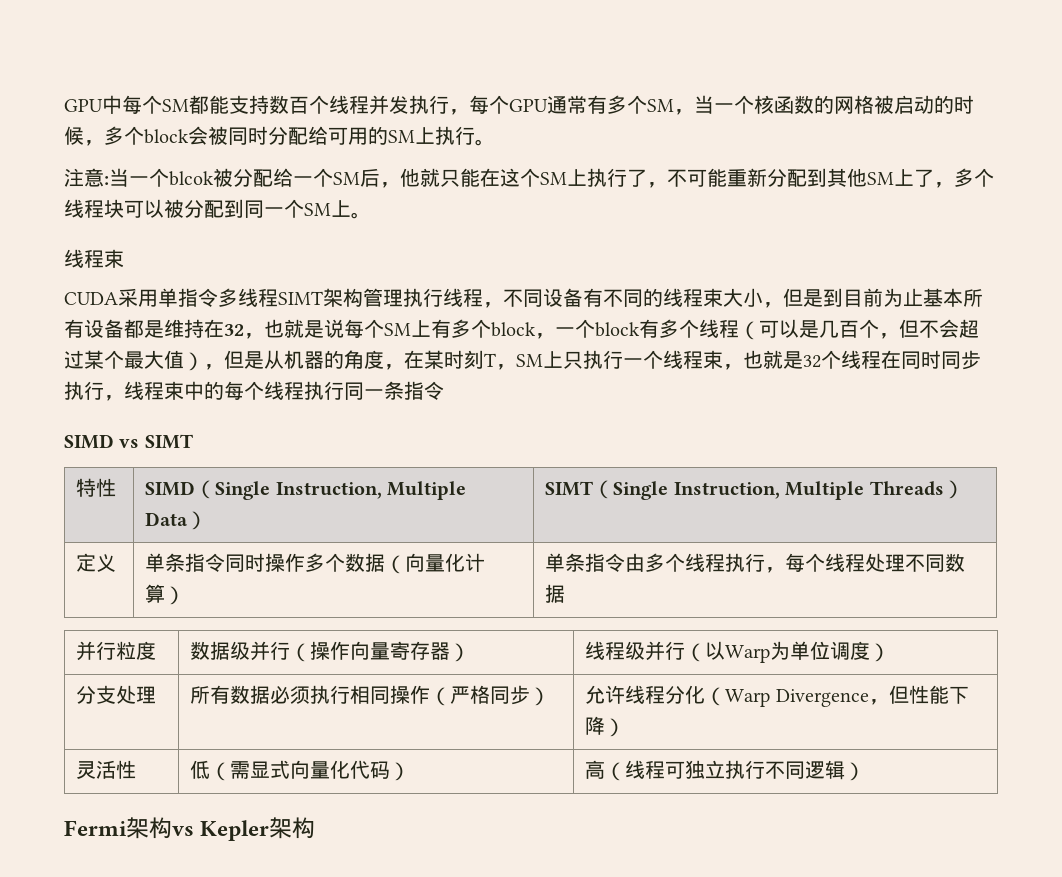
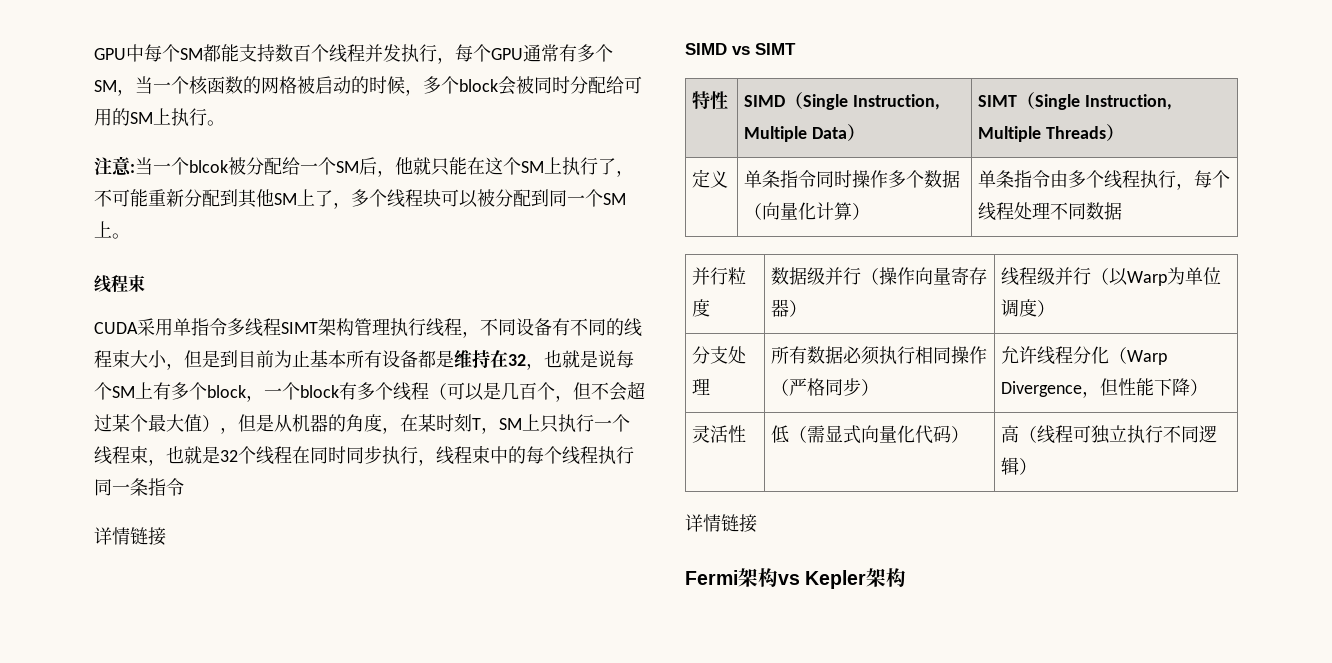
  CUDA采用单指令多线程SIMT架构管理执行线程，不同设备有不同的线程束大小，但是到目前为止基本所有设备都是维持在32，也就是说每个SM上有多个block，一个block有多个线程（可以是几百个，但不会超过某个最大值），但是从机器的角度，在某时刻T，SM上只执行一个线程束，也就是32个线程在同时同步执行，线程束中的每个线程执行同一条指令
+ 详情链接
  灵活性 | 低（需显式向量化代码） | 高（线程可独立执行不同逻辑）
+ 详情链接

